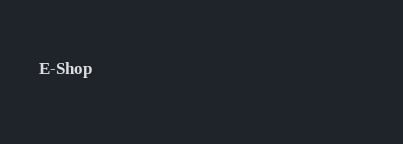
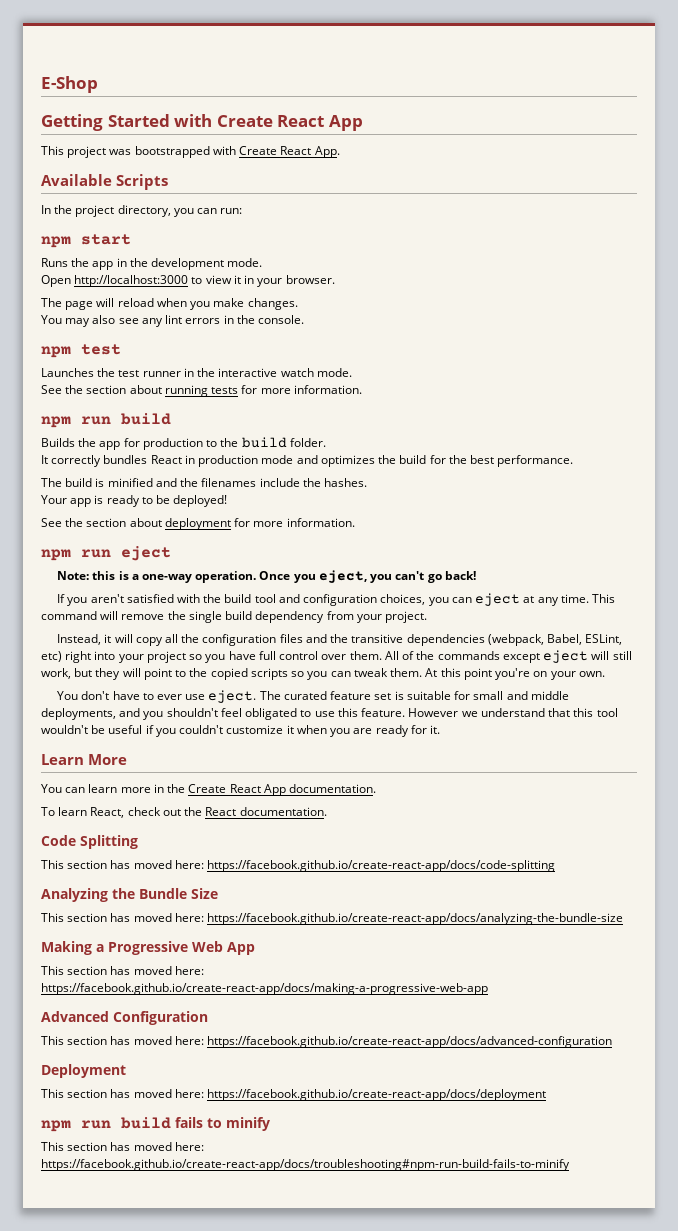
+ Getting Started with Create React App
+ This project was bootstrapped with Create React App.
+ Available Scripts
+ In the project directory, you can run:
+ npm start
+ Runs the app in the development mode.
+ Open http://localhost:3000 to view it in your browser.
+ The page will reload when you make changes.
+ You may also see any lint errors in the console.
+ npm test
+ Launches the test runner in the interactive watch mode.
+ See the section about running tests for more information.
+ npm run build
+ Builds the app for production to the build folder.
+ It correctly bundles React in production mode and optimizes the build for the best performance.
+ The build is minified and the filenames include the hashes.
+ Your app is ready to be deployed!
+ See the section about deployment for more information.
+ npm run eject
+ Note: this is a one-way operation. Once you eject, you can't go back!
+ If you aren't satisfied with the build tool and configuration choices, you can eject at any time. This command will remove the single build dependency from your project.
+ Instead, it will copy all the configuration files and the transitive dependencies (webpack, Babel, ESLint, etc) right into your project so you have full control over them. All of the commands except eject will still work, but they will point to the copied scripts so you can tweak them. At this point you're on your own.
+ You don't have to ever use eject. The curated feature set is suitable for small and middle deployments, and you shouldn't feel obligated to use this feature. However we understand that this tool wouldn't be useful if you couldn't customize it when you are ready for it.
+ Learn More
+ You can learn more in the Create React App documentation.
+ To learn React, check out the React documentation.
+ Code Splitting
+ This section has moved here: https://facebook.github.io/create-react-app/docs/code-splitting
+ Analyzing the Bundle Size
+ This section has moved here: https://facebook.github.io/create-react-app/docs/analyzing-the-bundle-size
+ Making a Progressive Web App
+ This section has moved here: https://facebook.github.io/create-react-app/docs/making-a-progressive-web-app
+ Advanced Configuration
+ This section has moved here: https://facebook.github.io/create-react-app/docs/advanced-configuration
+ Deployment
+ This section has moved here: https://facebook.github.io/create-react-app/docs/deployment
+ npm run build fails to minify
+ This section has moved here: https://facebook.github.io/create-react-app/docs/troubleshooting#npm-run-build-fails-to-minify

